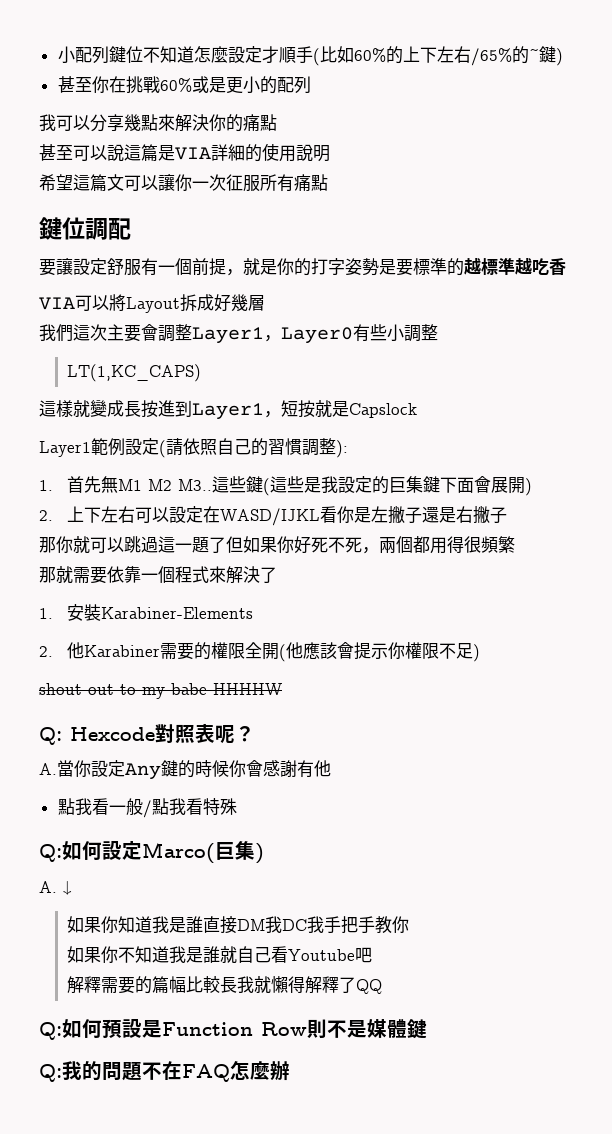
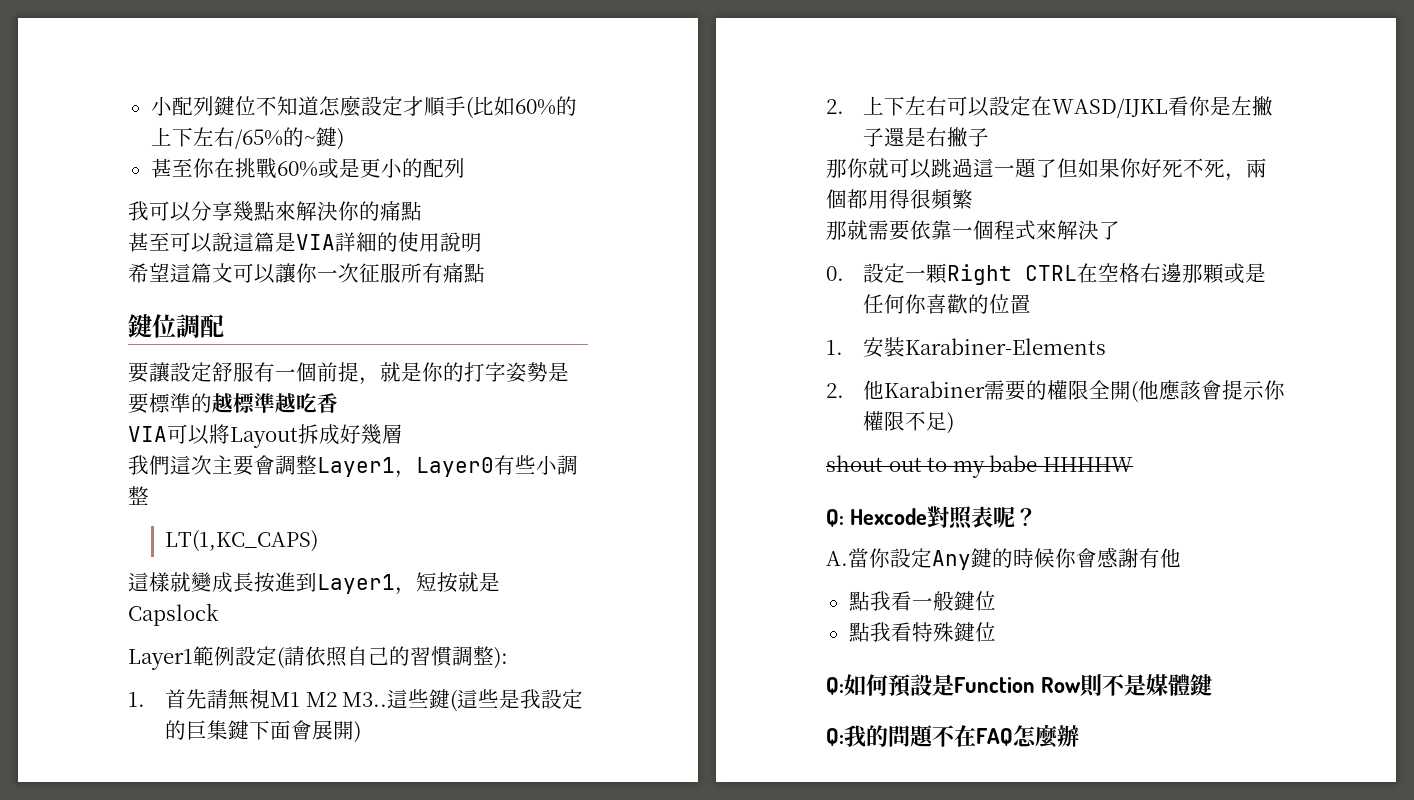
- 1.首先無M1 M2 M3..
+ 1.首先請無視M1 M2 M3..
+ 0.設定一顆Right CTRL在空格右邊那顆或是任何你喜歡的位置
- 點我看一般/點我看特殊
- Q:如何設定Marco(巨集)
- A. ↓
- 如果你知道我是誰直接DM我DC我手把手教你
- 如果你不知道我是誰就自己看Youtube吧
- 解釋需要的篇幅比較長我就懶得解釋了QQ
+ 點我看一般鍵位
+ 點我看特殊鍵位

